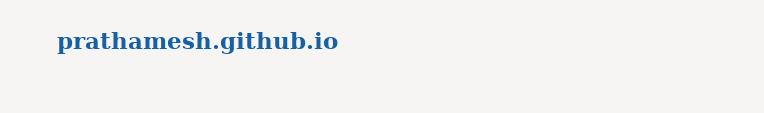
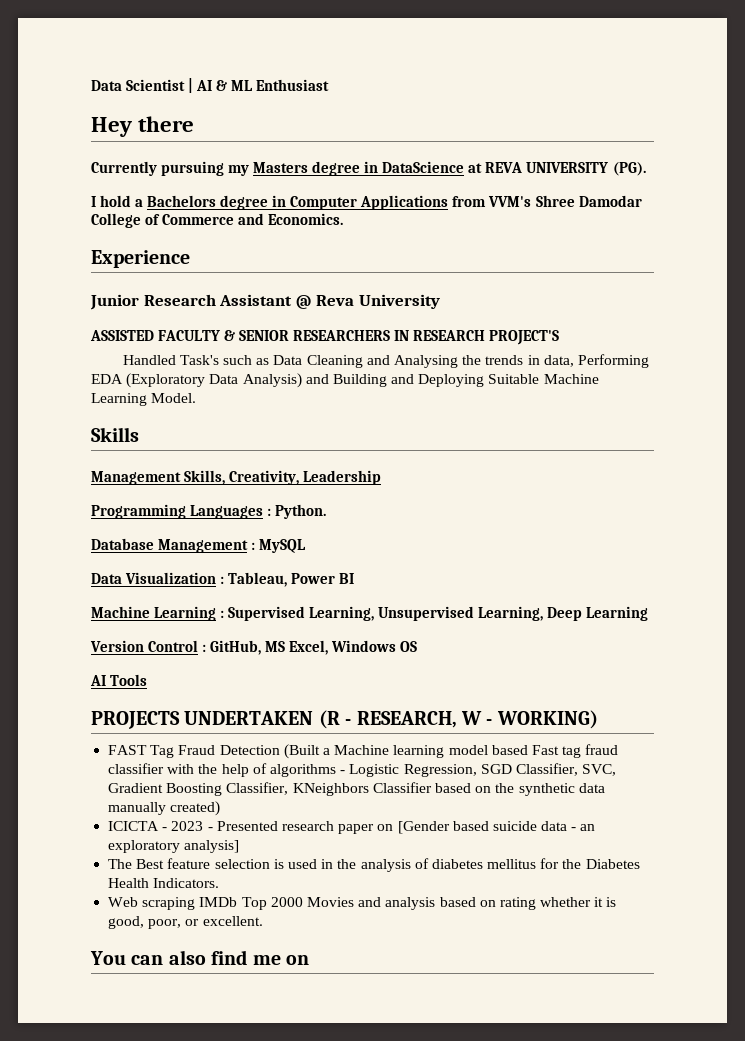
- prathamesh.github.io
+ Data Scientist | AI & ML Enthusiast
+ Hey there
+ Currently pursuing my Masters degree in DataScience at REVA UNIVERSITY (PG).
+ I hold a Bachelors degree in Computer Applications from VVM's Shree Damodar College of Commerce and Economics.
+ Experience
+ Junior Research Assistant @ Reva University
+ ASSISTED FACULTY & SENIOR RESEARCHERS IN RESEARCH PROJECT'S
+ Handled Task's such as Data Cleaning and Analysing the trends in data, Performing EDA (Exploratory Data Analysis) and Building and Deploying Suitable Machine Learning Model.
+ Skills
+ Management Skills, Creativity, Leadership
+ Programming Languages : Python.
+ Database Management : MySQL
+ Data Visualization : Tableau, Power BI
+ Machine Learning : Supervised Learning, Unsupervised Learning, Deep Learning
+ Version Control : GitHub, MS Excel, Windows OS
+ AI Tools
+ PROJECTS UNDERTAKEN (R - RESEARCH, W - WORKING)
+ FAST Tag Fraud Detection (Built a Machine learning model based Fast tag fraud classifier with the help of algorithms - Logistic Regression, SGD Classifier, SVC, Gradient Boosting Classifier, KNeighbors Classifier based on the synthetic data manually created)
+ ICICTA - 2023 - Presented research paper on [Gender based suicide data - an exploratory analysis]
+ The Best feature selection is used in the analysis of diabetes mellitus for the Diabetes Health Indicators.
+ Web scraping IMDb Top 2000 Movies and analysis based on rating whether it is good, poor, or excellent.
+ You can also find me on

